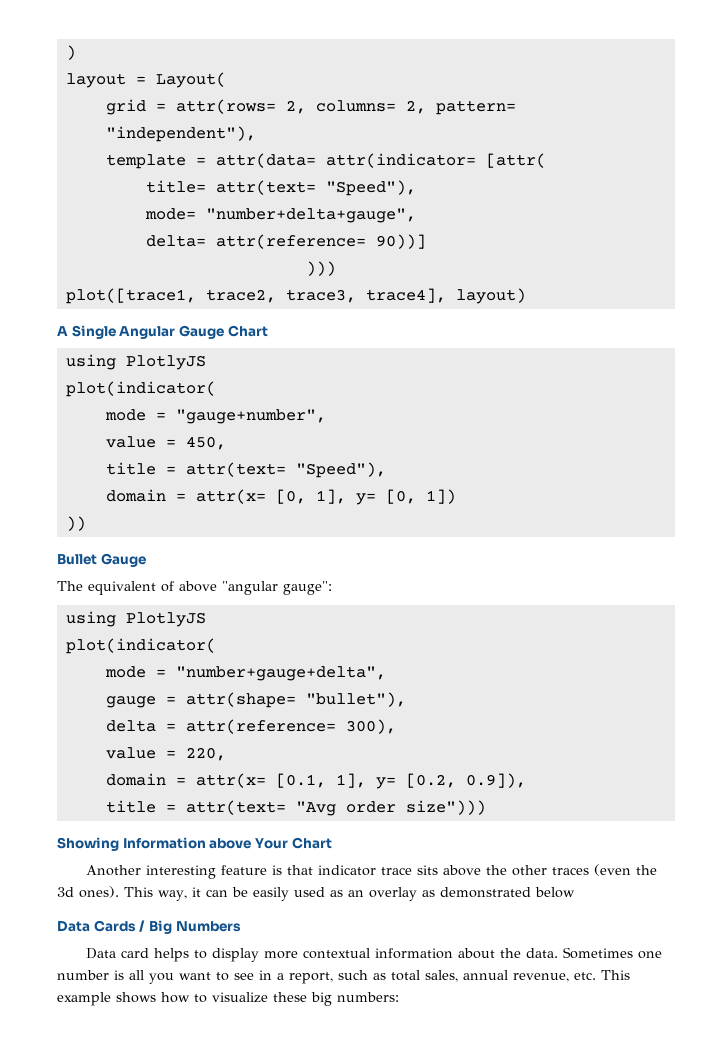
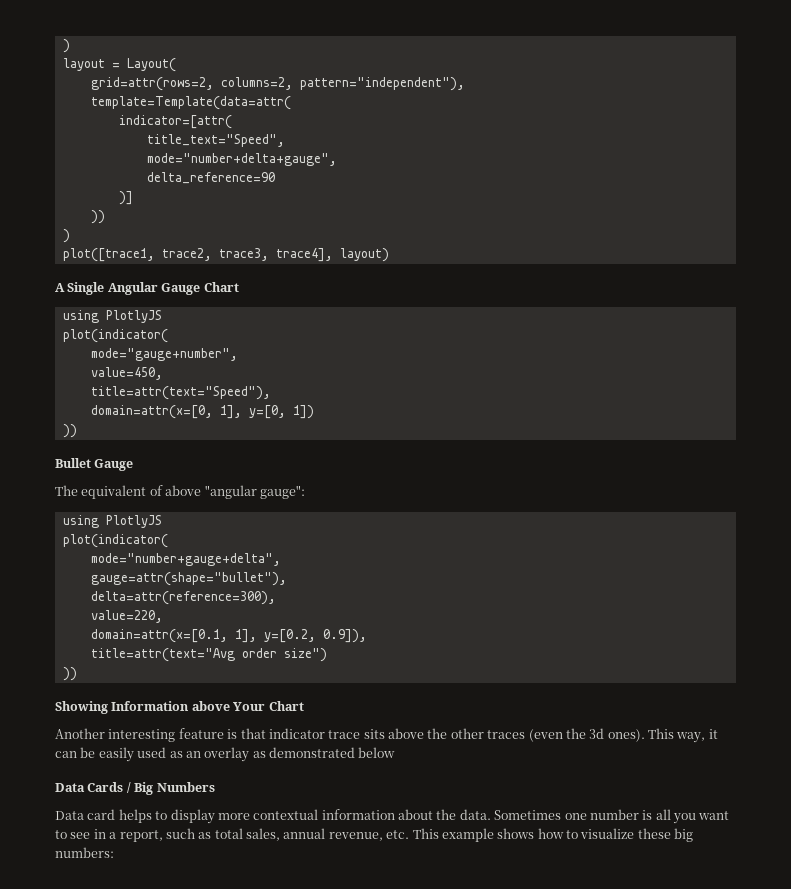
- grid = attr(rows= 2, columns= 2, pattern= "independent"),
- template = attr(data= attr(indicator= [attr(
- title= attr(text= "Speed"),
- mode= "number+delta+gauge",
- delta= attr(reference= 90))]
- )))
+ grid=attr(rows=2, columns=2, pattern="independent"),
+ template=Template(data=attr(
+ indicator=[attr(
+ title_text="Speed",
+ mode="number+delta+gauge",
+ delta_reference=90
+ )]
+ ))
+ )
- mode = "gauge+number",
- value = 450,
- title = attr(text= "Speed"),
- domain = attr(x= [0, 1], y= [0, 1])
+ mode="gauge+number",
+ value=450,
+ title=attr(text="Speed"),
+ domain=attr(x=[0, 1], y=[0, 1])
- mode = "number+gauge+delta",
- gauge = attr(shape= "bullet"),
- delta = attr(reference= 300),
- value = 220,
- domain = attr(x= [0.1, 1], y= [0.2, 0.9]),
- title = attr(text= "Avg order size")))
+ mode="number+gauge+delta",
+ gauge=attr(shape="bullet"),
+ delta=attr(reference=300),
+ value=220,
+ domain=attr(x=[0.1, 1], y=[0.2, 0.9]),
+ title=attr(text="Avg order size")
+ ))

